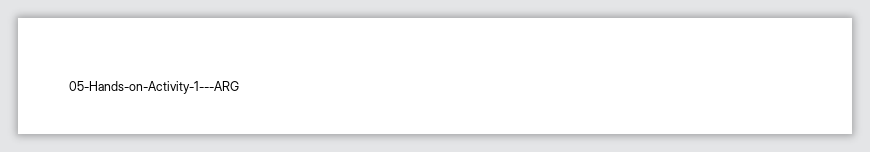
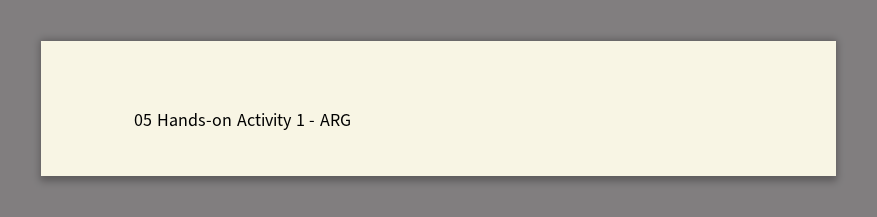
- 05-Hands-on-Activity-1---ARG
+ 05 Hands-on Activity 1 - ARG

